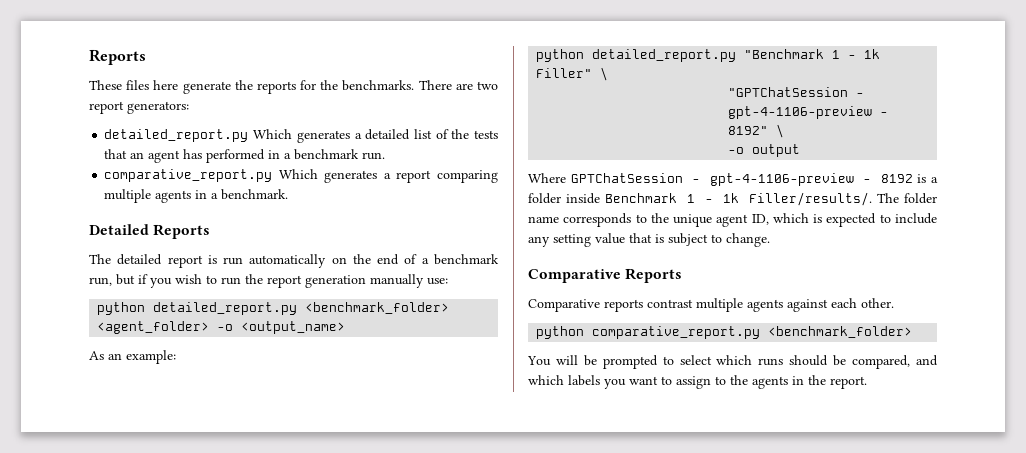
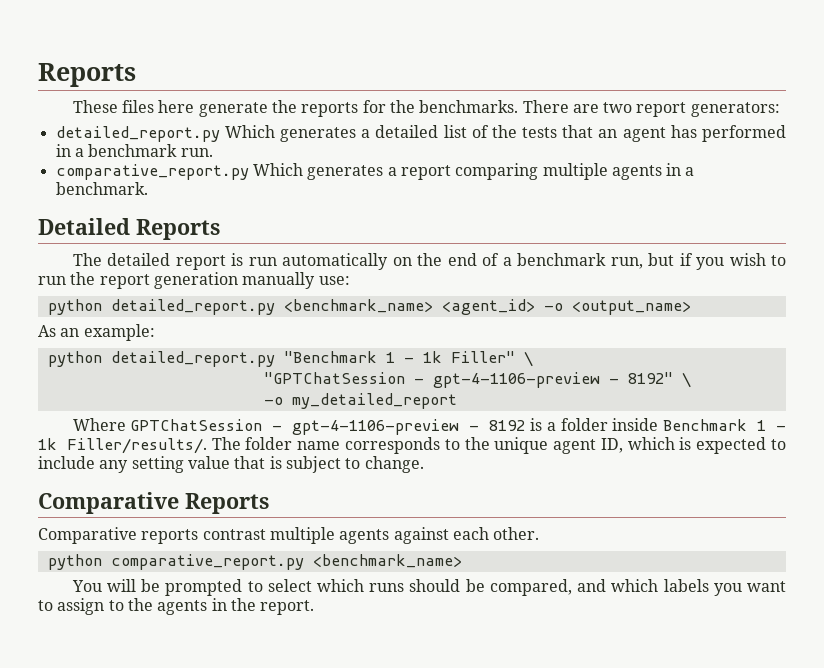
- python detailed_report.py <benchmark_folder> <agent_folder> -o <output_name>
+ python detailed_report.py <benchmark_name> <agent_id> -o <output_name>
- -o output
+ -o my_detailed_report
- python comparative_report.py <benchmark_folder>
+ python comparative_report.py <benchmark_name>

